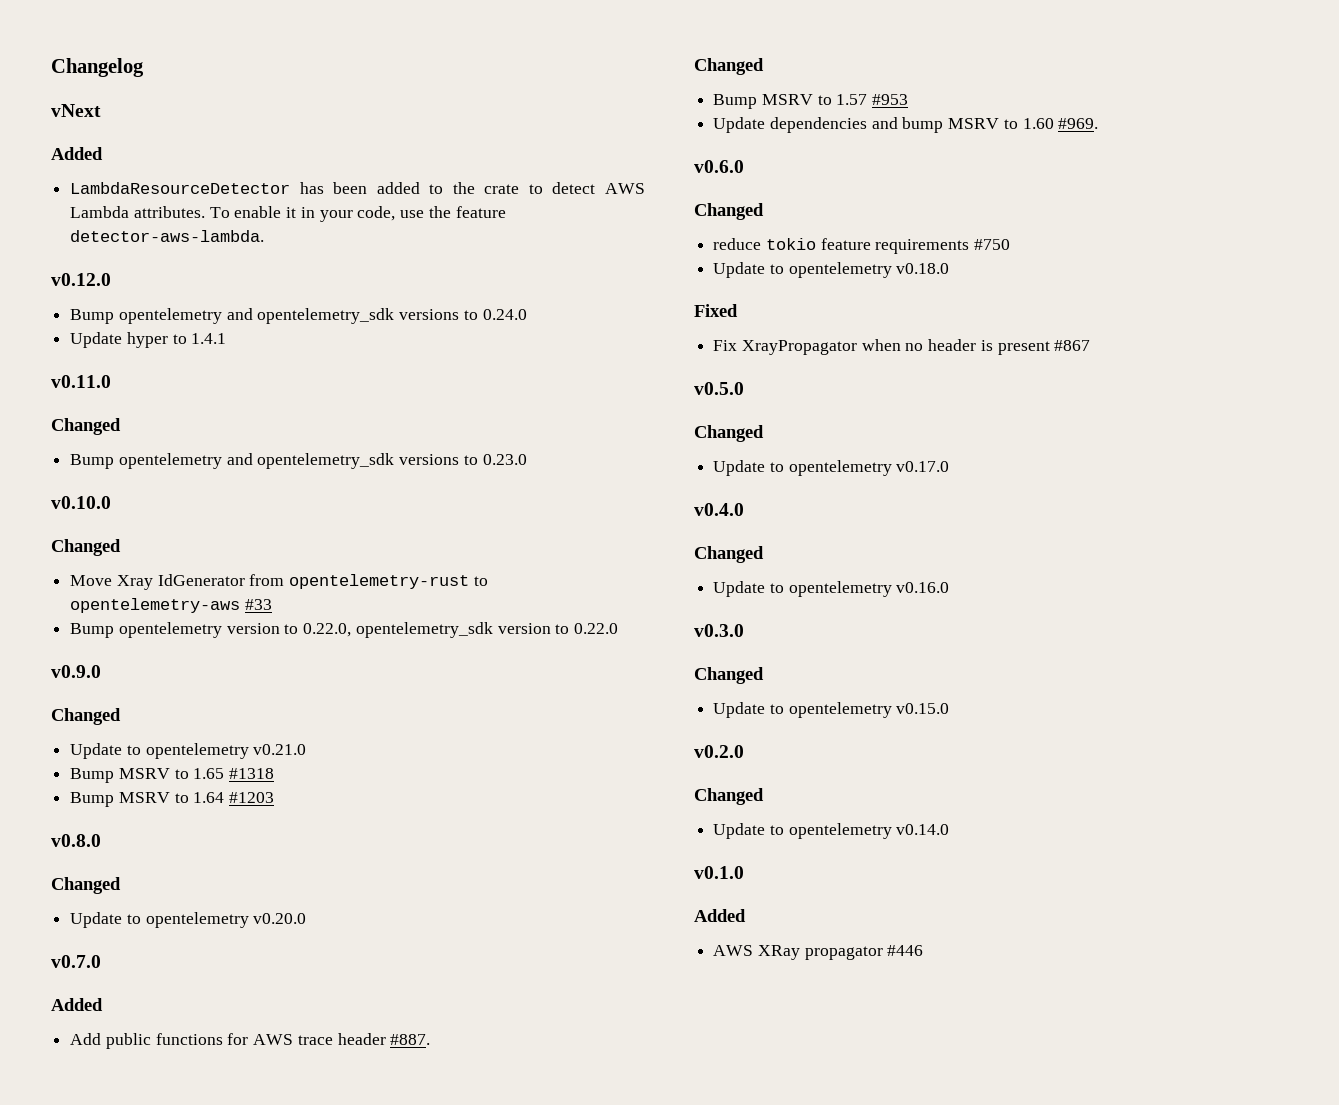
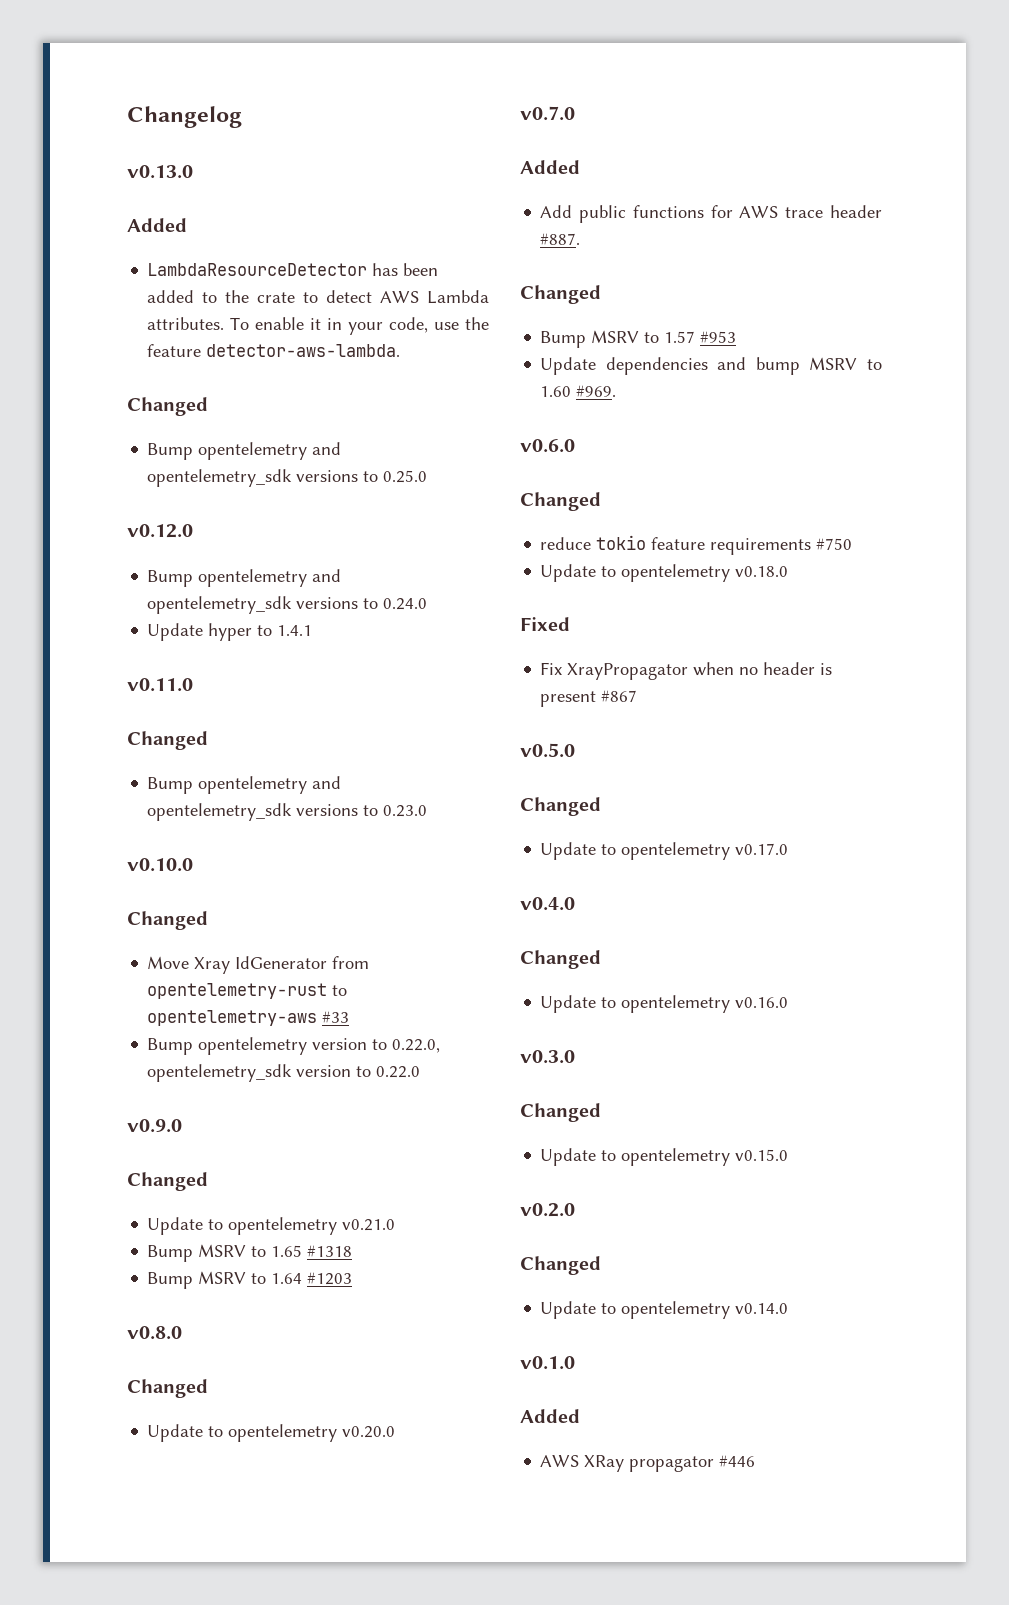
- vNext
+ v0.13.0
  To enable it in your code, use the feature detector-aws-lambda.
+ Changed
+ Bump opentelemetry and opentelemetry_sdk versions to 0.25.0

